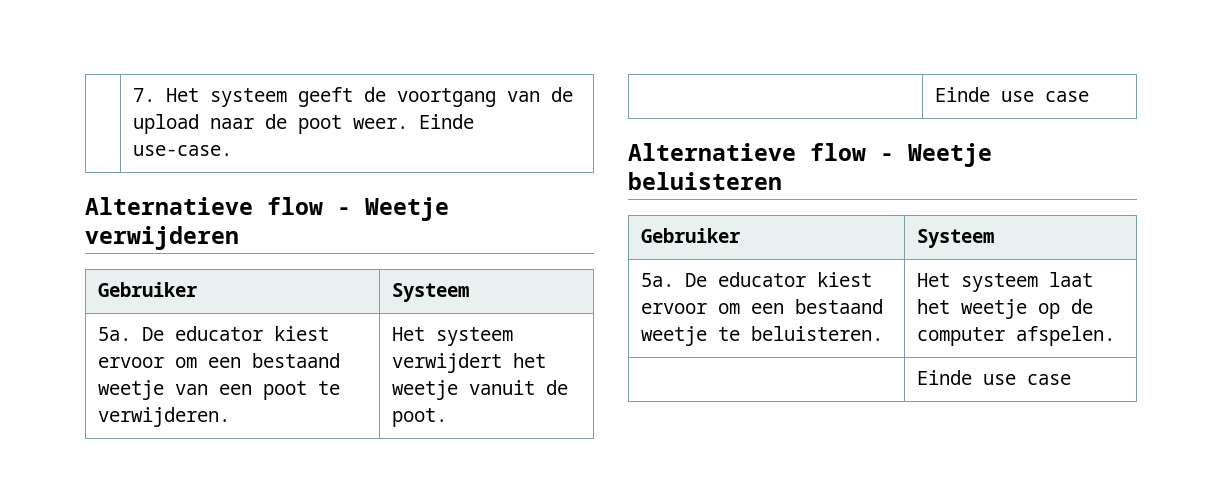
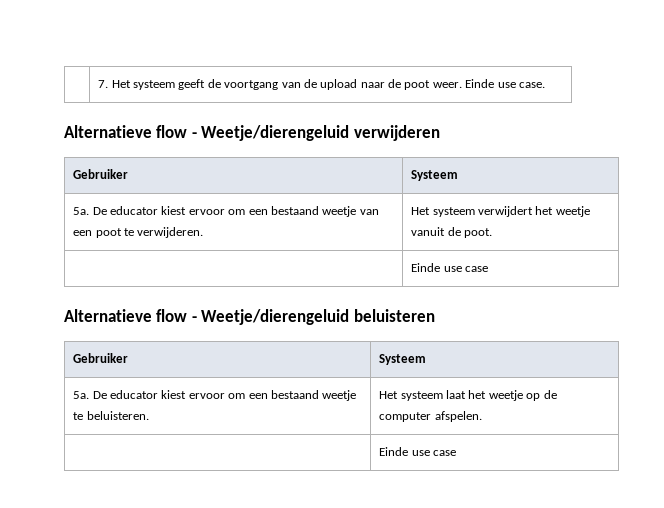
- | 7. Het systeem geeft de voortgang van de upload naar de poot weer. Einde use-case.
- Alternatieve flow - Weetje verwijderen
+ | 7. Het systeem geeft de voortgang van de upload naar de poot weer. Einde use case.
+ Alternatieve flow - Weetje/dierengeluid verwijderen
- Alternatieve flow - Weetje beluisteren
+ Alternatieve flow - Weetje/dierengeluid beluisteren

